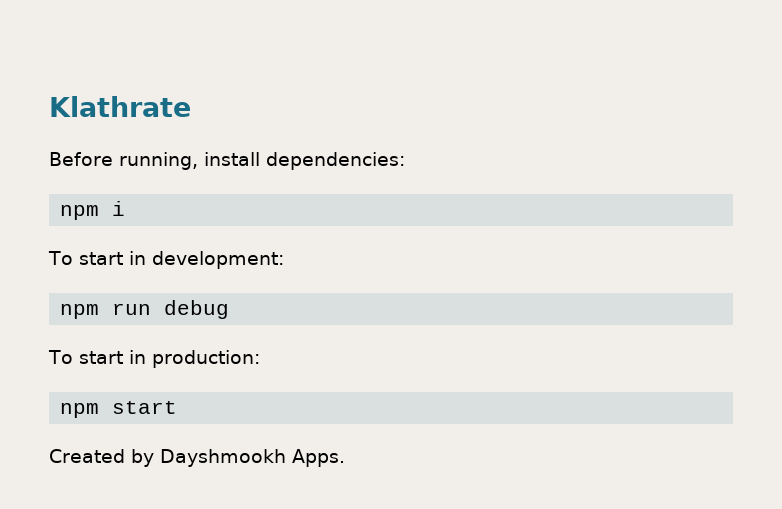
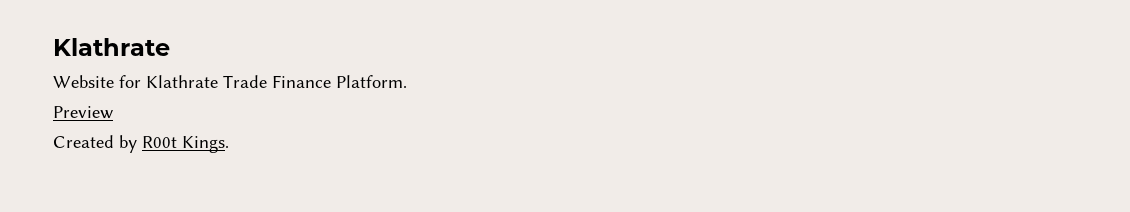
- Before running, install dependencies:
- npm i
- To start in development:
- npm run debug
- To start in production:
- npm start
+ Website for Klathrate Trade Finance Platform.
+ Preview
- Created by Dayshmookh Apps.
+ Created by R00t Kings.

